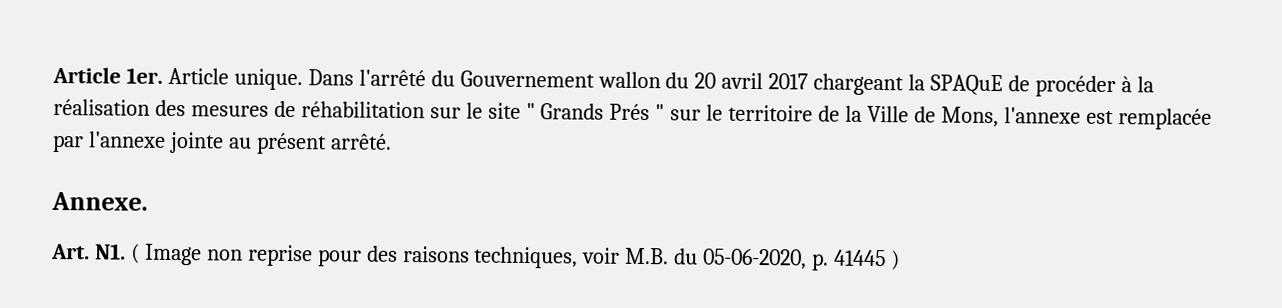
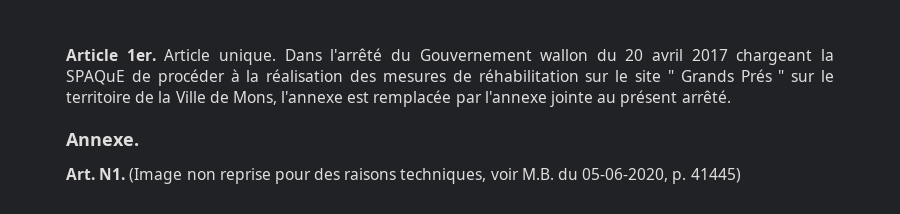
- Art. N1. ( Image non reprise pour des raisons techniques, voir M.B. du 05-06-2020, p. 41445 )
+ Art. N1. (Image non reprise pour des raisons techniques, voir M.B. du 05-06-2020, p. 41445)

